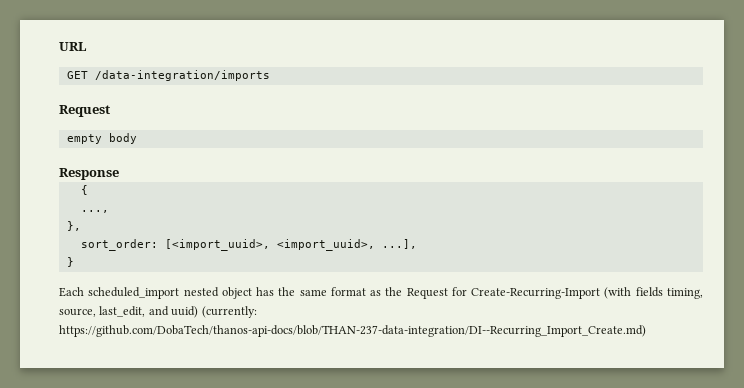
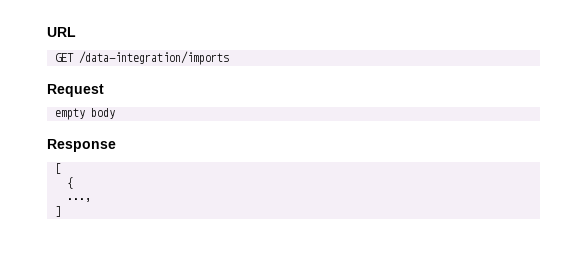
+ [
- },
- sort_order: [<import_uuid>, <import_uuid>, ...],
- }
- Each scheduled_import nested object has the same format as the Request for Create-Recurring-Import (with fields timing, source, last_edit, and uuid) (currently: https://github.com/DobaTech/thanos-api-docs/blob/THAN-237-data-integration/DI--Recurring_Import_Create.md)
+ ]

